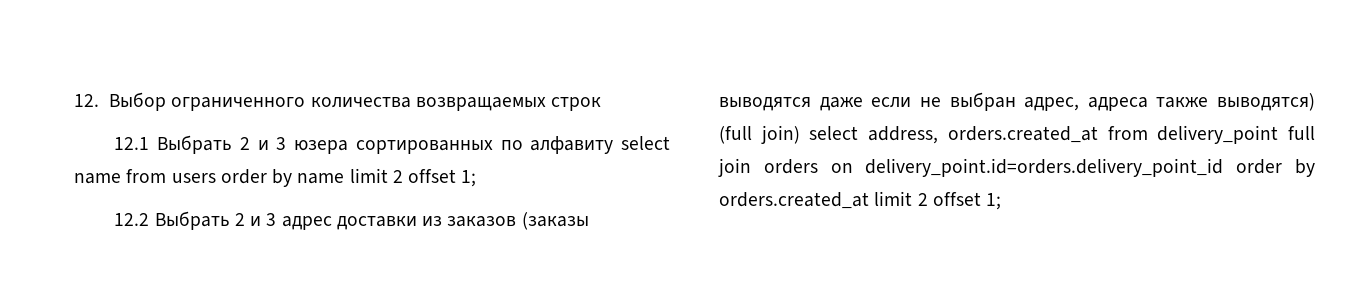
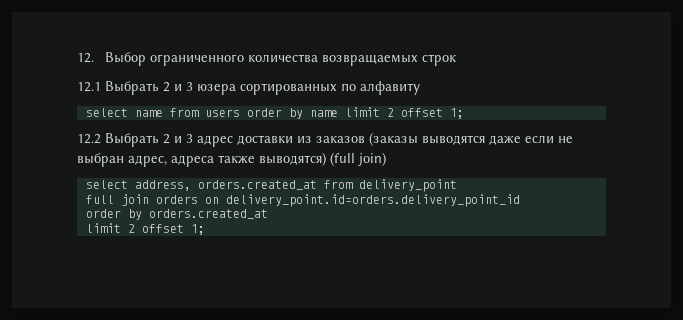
- 12.1 Выбрать 2 и 3 юзера сортированных по алфавиту select name from users order by name limit 2 offset 1;
+ 12.1 Выбрать 2 и 3 юзера сортированных по алфавиту
+ select name from users order by name limit 2 offset 1;
- 12.2 Выбрать 2 и 3 адрес доставки из заказов (заказы выводятся даже если не выбран адрес, адреса также выводятся) (full join) select address, orders.created_at from delivery_point full join orders on delivery_point.id=orders.delivery_point_id order by orders.created_at limit 2 offset 1;
+ 12.2 Выбрать 2 и 3 адрес доставки из заказов (заказы выводятся даже если не выбран адрес, адреса также выводятся) (full join)
+ select address, orders.created_at from delivery_point
+ full join orders on delivery_point.id=orders.delivery_point_id
+ order by orders.created_at
+ limit 2 offset 1;

